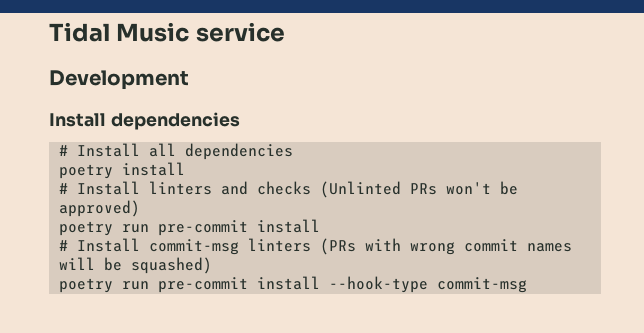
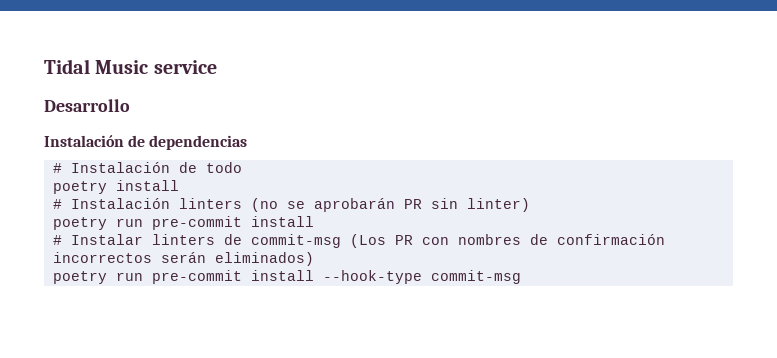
- Development
- Install dependencies
- # Install all dependencies
+ Desarrollo
+ Instalación de dependencias
+ # Instalación de todo
  poetry install
- # Install linters and checks (Unlinted PRs won't be approved)
+ # Instalación linters (no se aprobarán PR sin linter)
- # Install commit-msg linters (PRs with wrong commit names will be squashed)
+ # Instalar linters de commit-msg (Los PR con nombres de confirmación incorrectos serán eliminados)

